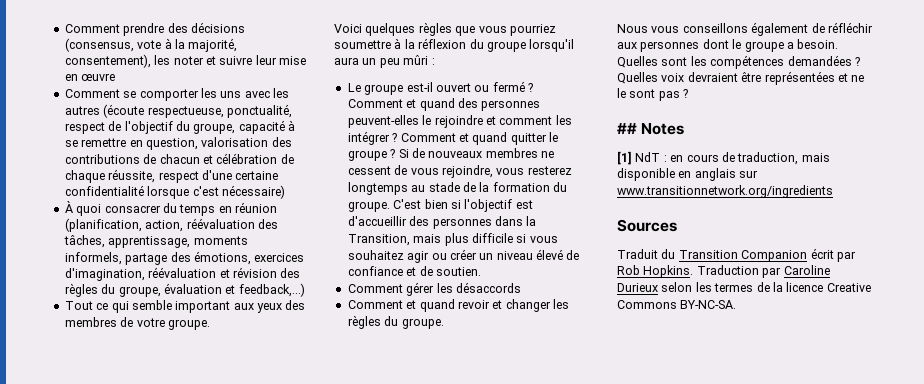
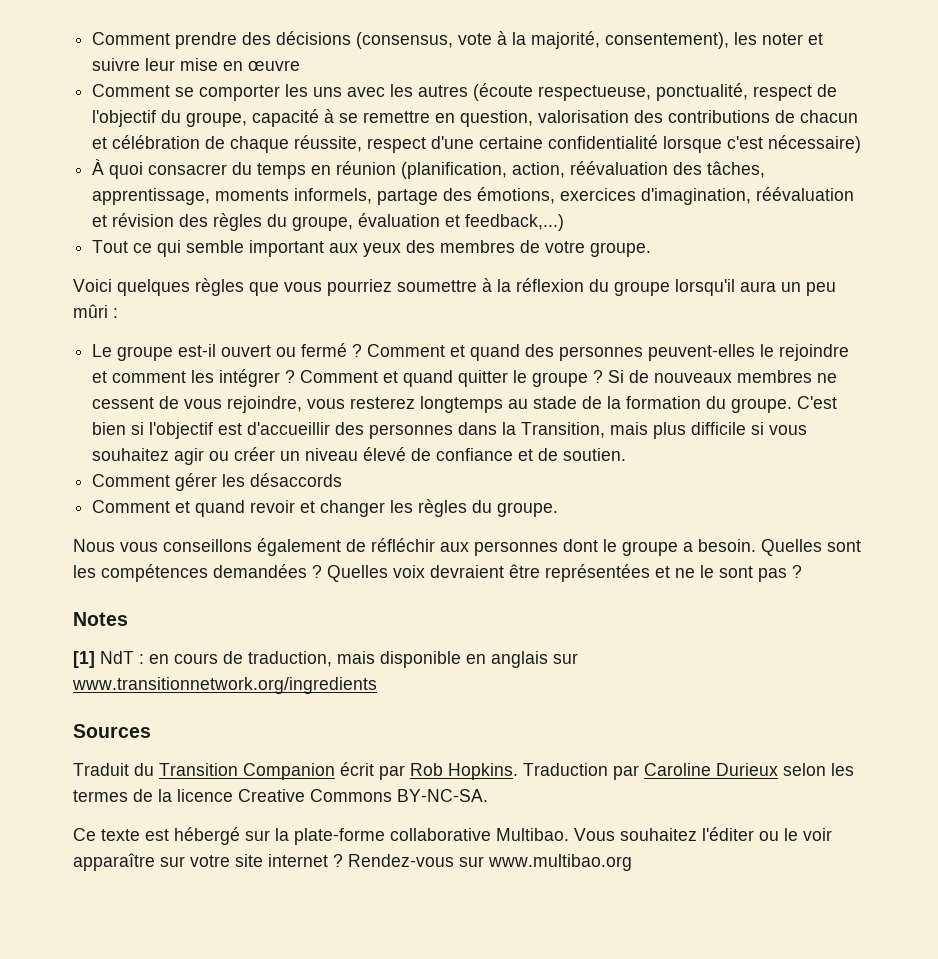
- ## Notes
+ Notes
+ Ce texte est hébergé sur la plate-forme collaborative Multibao. Vous souhaitez l'éditer ou le voir apparaître sur votre site internet ? Rendez-vous sur www.multibao.org

